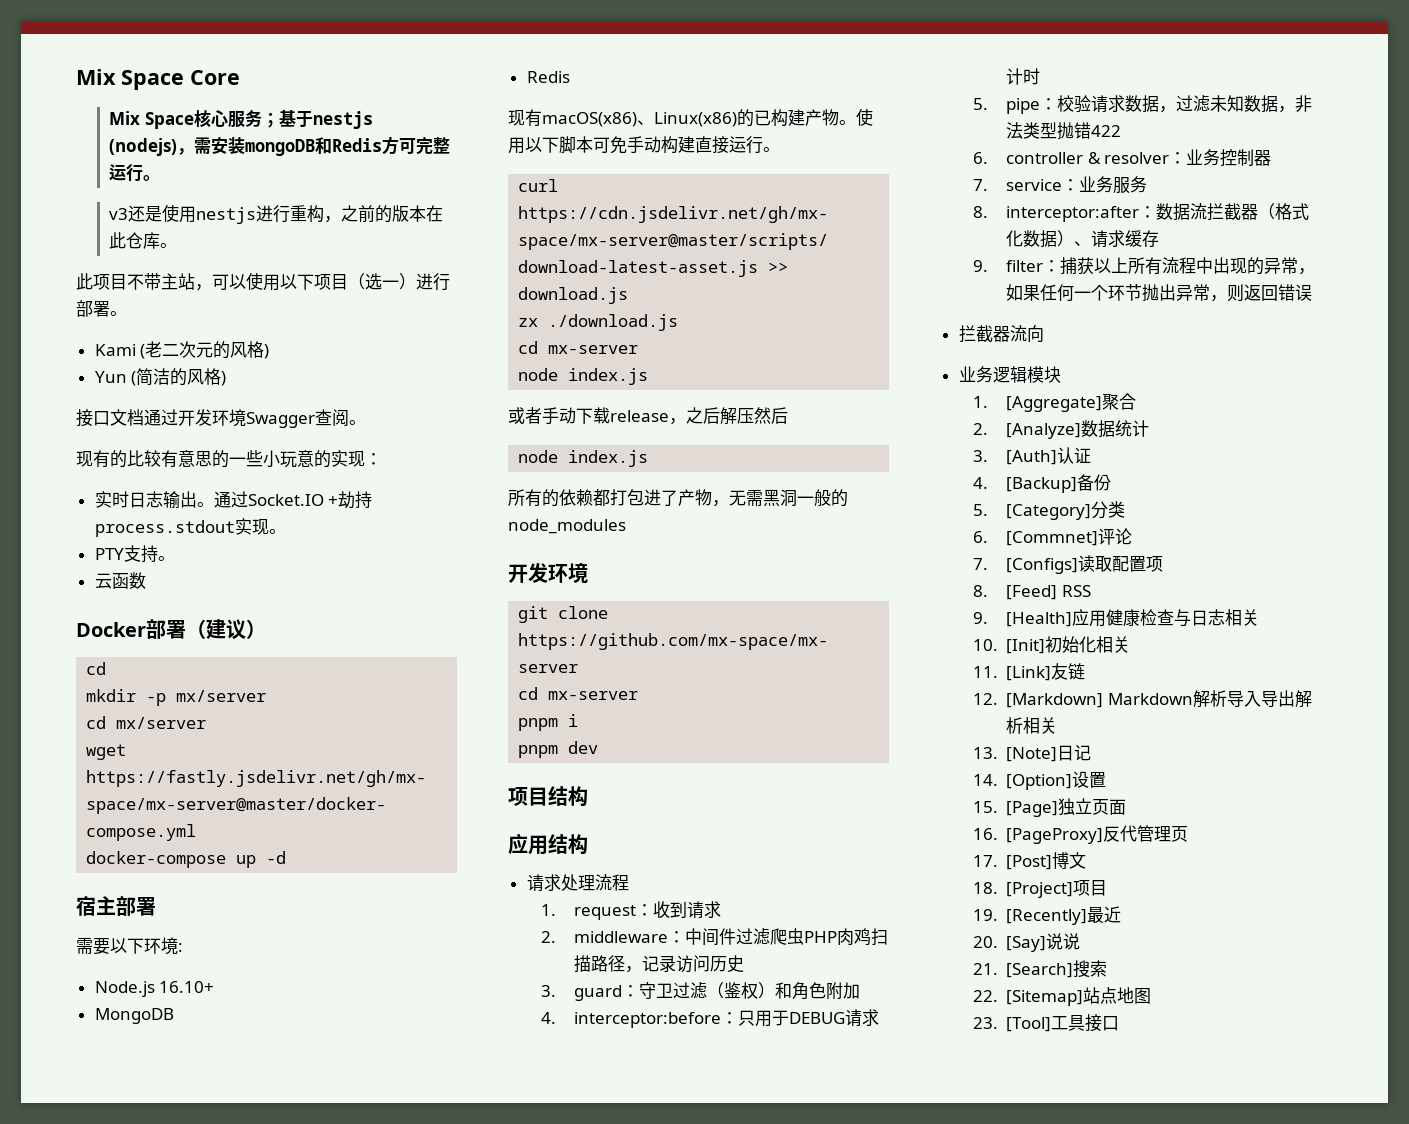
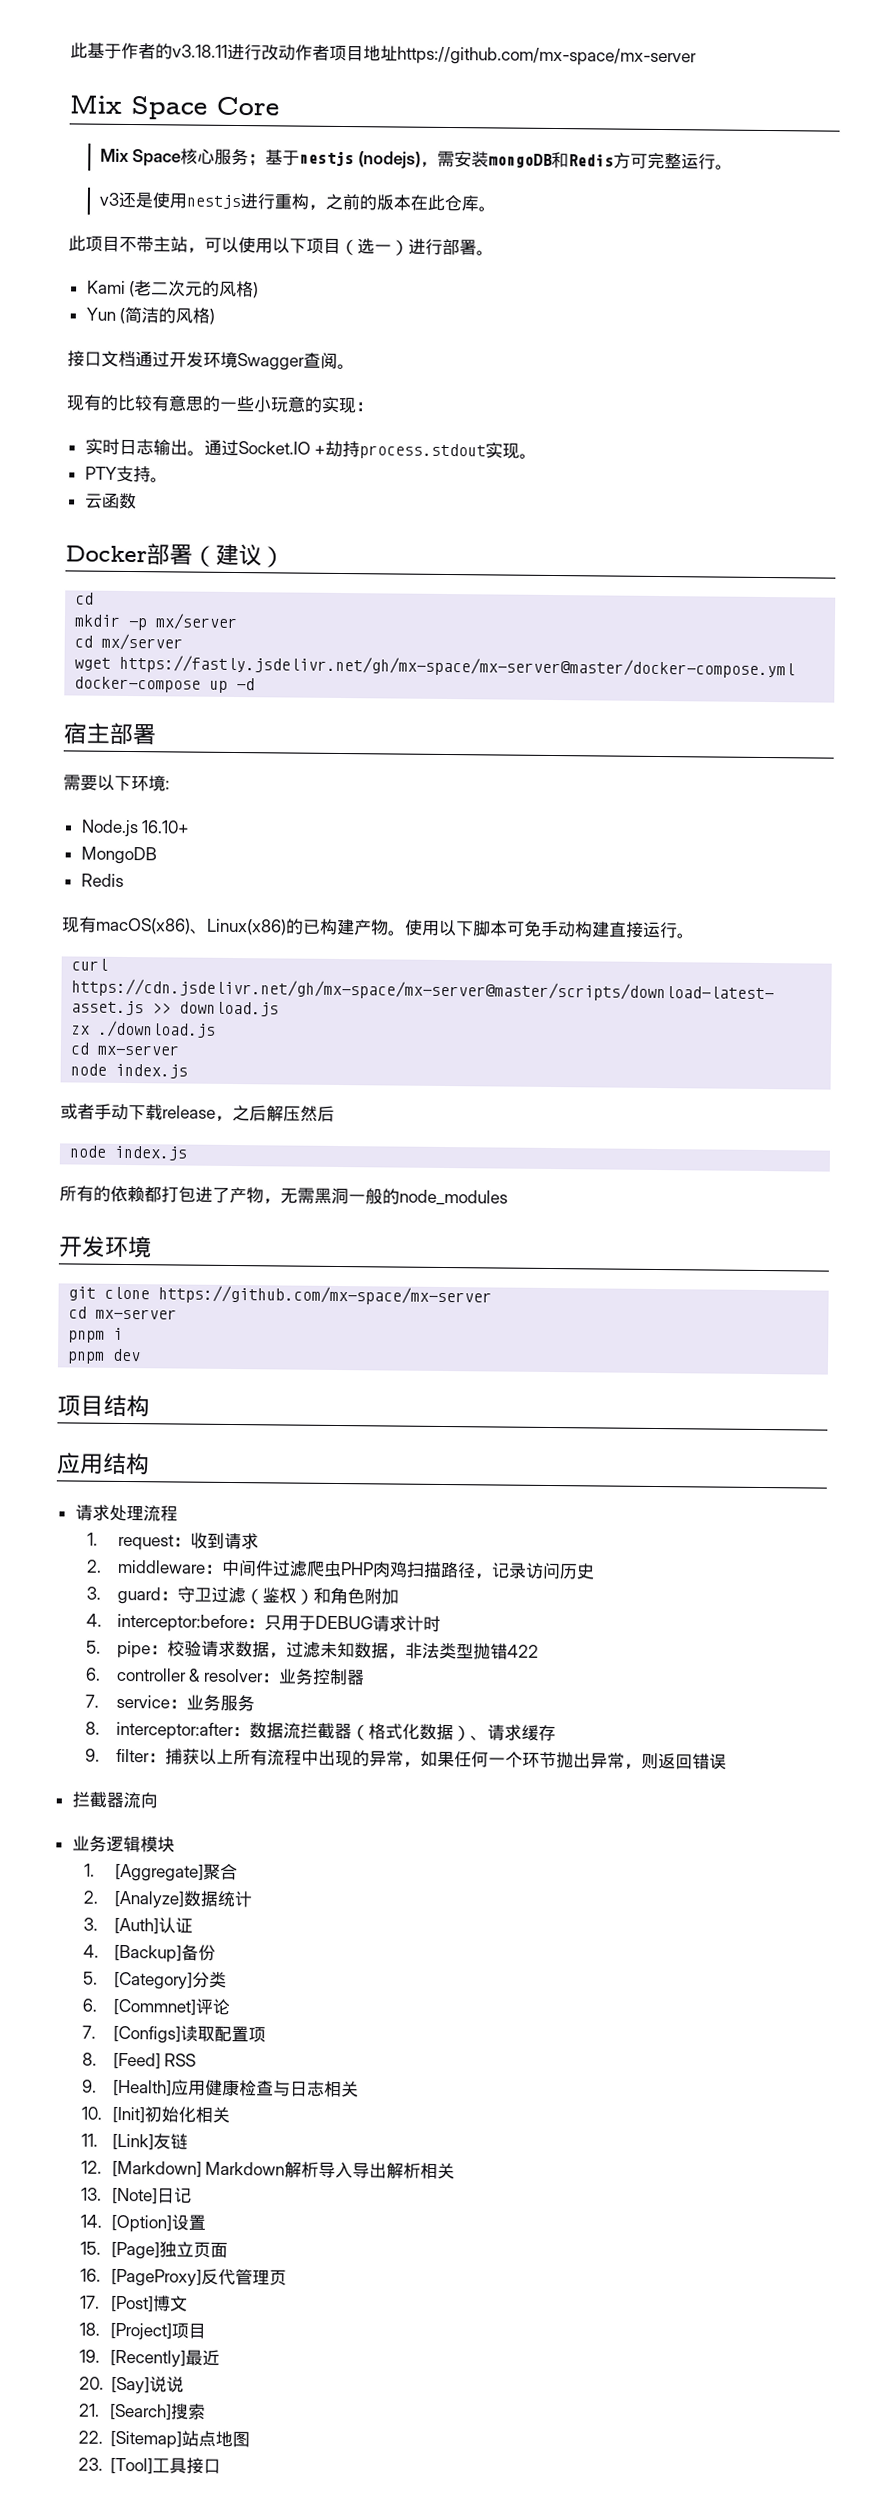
+ 此基于作者的v3.18.11进行改动作者项目地址https://github.com/mx-space/mx-server

